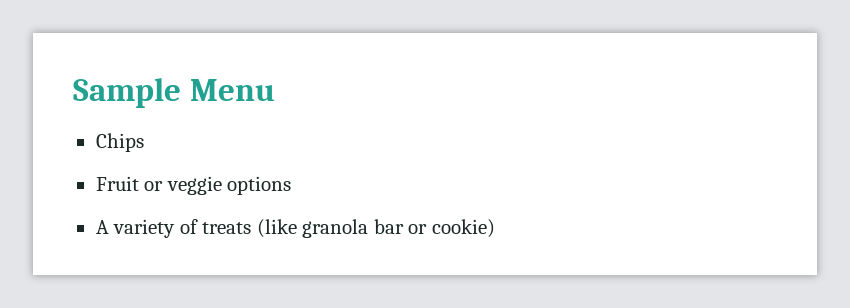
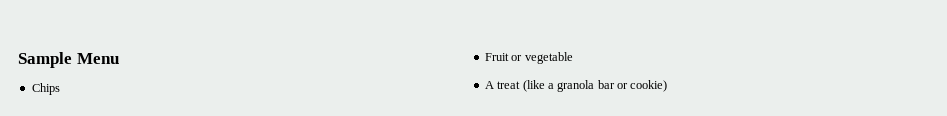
- Fruit or veggie options
+ Fruit or vegetable
- A variety of treats (like granola bar or cookie)
+ A treat (like a granola bar or cookie)

